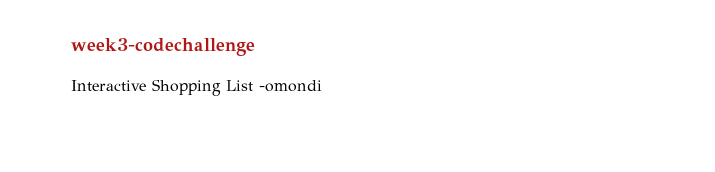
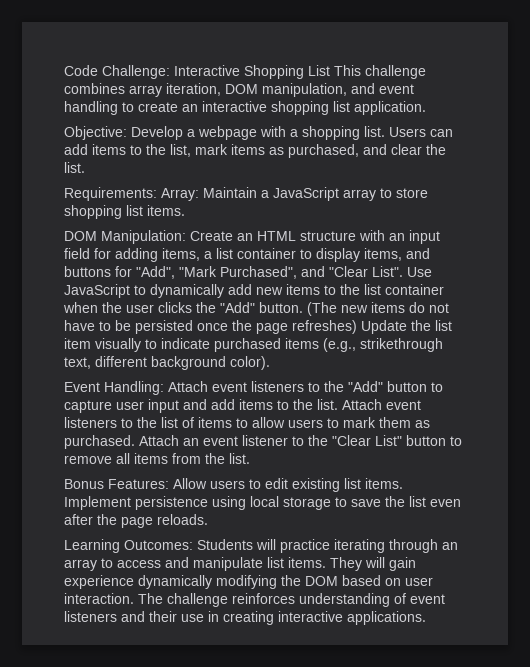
- week3-codechallenge
- Interactive Shopping List -omondi
+ Code Challenge: Interactive Shopping List This challenge combines array iteration, DOM manipulation, and event handling to create an interactive shopping list application.
+ Objective: Develop a webpage with a shopping list. Users can add items to the list, mark items as purchased, and clear the list.
+ Requirements: Array: Maintain a JavaScript array to store shopping list items.
+ DOM Manipulation: Create an HTML structure with an input field for adding items, a list container to display items, and buttons for "Add", "Mark Purchased", and "Clear List". Use JavaScript to dynamically add new items to the list container when the user clicks the "Add" button. (The new items do not have to be persisted once the page refreshes) Update the list item visually to indicate purchased items (e.g., strikethrough text, different background color).
+ Event Handling: Attach event listeners to the "Add" button to capture user input and add items to the list. Attach event listeners to the list of items to allow users to mark them as purchased. Attach an event listener to the "Clear List" button to remove all items from the list.
+ Bonus Features: Allow users to edit existing list items. Implement persistence using local storage to save the list even after the page reloads.
+ Learning Outcomes: Students will practice iterating through an array to access and manipulate list items. They will gain experience dynamically modifying the DOM based on user interaction. The challenge reinforces understanding of event listeners and their use in creating interactive applications.

